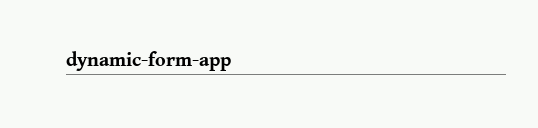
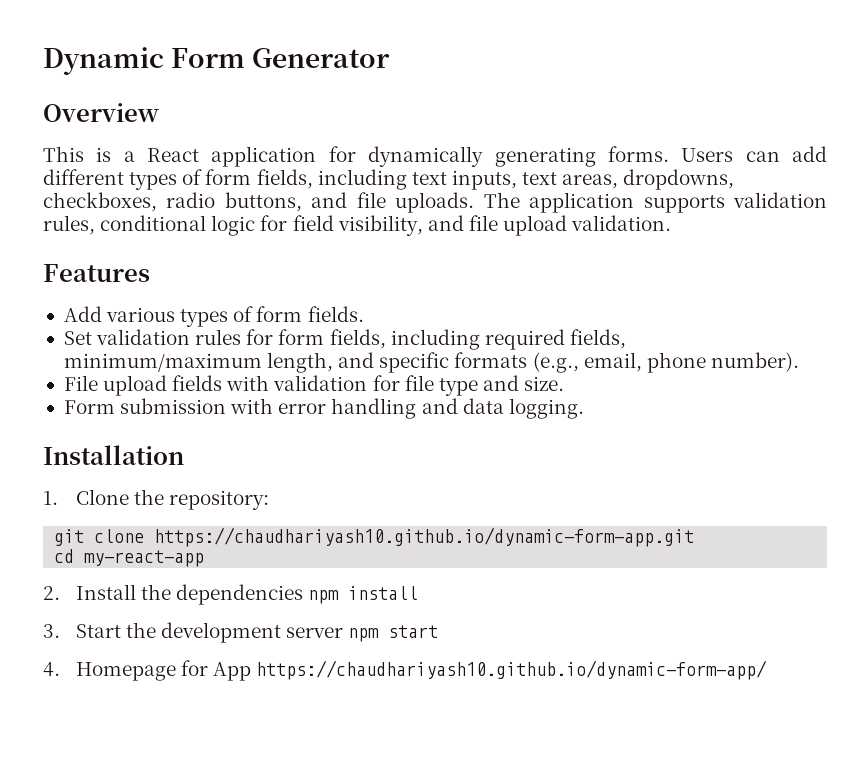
- dynamic-form-app
+ Dynamic Form Generator
+ Overview
+ This is a React application for dynamically generating forms. Users can add different types of form fields, including text inputs, text areas, dropdowns, checkboxes, radio buttons, and file uploads. The application supports validation rules, conditional logic for field visibility, and file upload validation.
+ Features
+ Add various types of form fields.
+ Set validation rules for form fields, including required fields, minimum/maximum length, and specific formats (e.g., email, phone number).
+ File upload fields with validation for file type and size.
+ Form submission with error handling and data logging.
+ Installation
+ 1. Clone the repository:
+ git clone https://chaudhariyash10.github.io/dynamic-form-app.git
+ cd my-react-app
+ 2. Install the dependencies npm install
+ 3. Start the development server npm start
+ 4. Homepage for App https://chaudhariyash10.github.io/dynamic-form-app/

